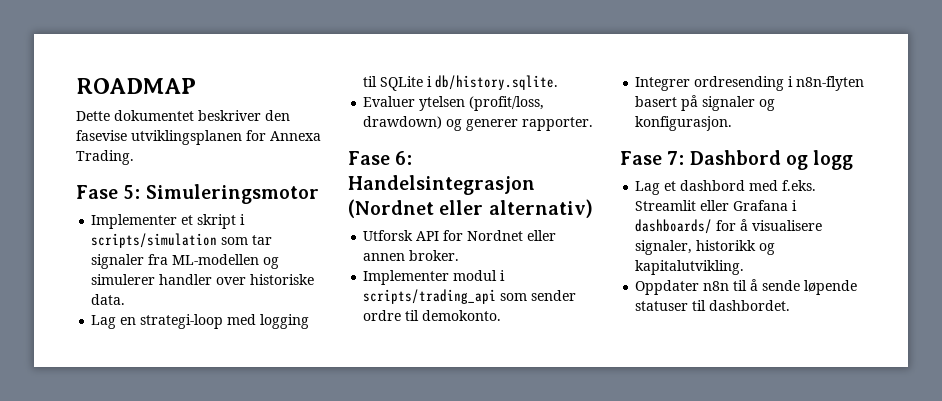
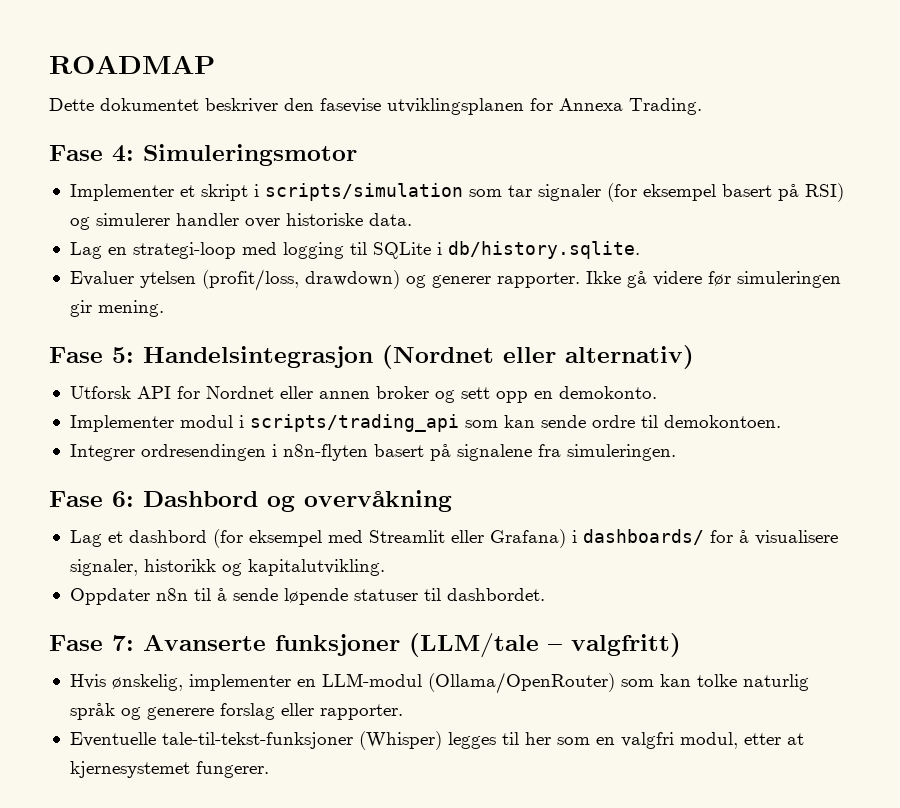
- Fase 5: Simuleringsmotor
+ Fase 4: Simuleringsmotor
- Implementer et skript i scripts/simulation som tar signaler fra ML‑modellen og simulerer handler over historiske data.
+ Implementer et skript i scripts/simulation som tar signaler (for eksempel basert på RSI) og simulerer handler over historiske data.
- Evaluer ytelsen (profit/loss, drawdown) og generer rapporter.
- Fase 6: Handelsintegrasjon (Nordnet eller alternativ)
+ Evaluer ytelsen (profit/loss, drawdown) og generer rapporter. Ikke gå videre før simuleringen gir mening.
+ Fase 5: Handelsintegrasjon (Nordnet eller alternativ)
- Utforsk API for Nordnet eller annen broker.
+ Utforsk API for Nordnet eller annen broker og sett opp en demokonto.
- Implementer modul i scripts/trading_api som sender ordre til demokonto.
+ Implementer modul i scripts/trading_api som kan sende ordre til demokontoen.
- Integrer ordresending i n8n‑flyten basert på signaler og konfigurasjon.
- Fase 7: Dashbord og logg
+ Integrer ordresendingen i n8n‑flyten basert på signalene fra simuleringen.
+ Fase 6: Dashbord og overvåkning
- Lag et dashbord med f.eks. Streamlit eller Grafana i dashboards/ for å visualisere signaler, historikk og kapitalutvikling.
+ Lag et dashbord (for eksempel med Streamlit eller Grafana) i dashboards/ for å visualisere signaler, historikk og kapitalutvikling.
+ Fase 7: Avanserte funksjoner (LLM/tale – valgfritt)
+ Hvis ønskelig, implementer en LLM‑modul (Ollama/OpenRouter) som kan tolke naturlig språk og generere forslag eller rapporter.
+ Eventuelle tale‑til‑tekst‑funksjoner (Whisper) legges til her som en valgfri modul, etter at kjernesystemet fungerer.

